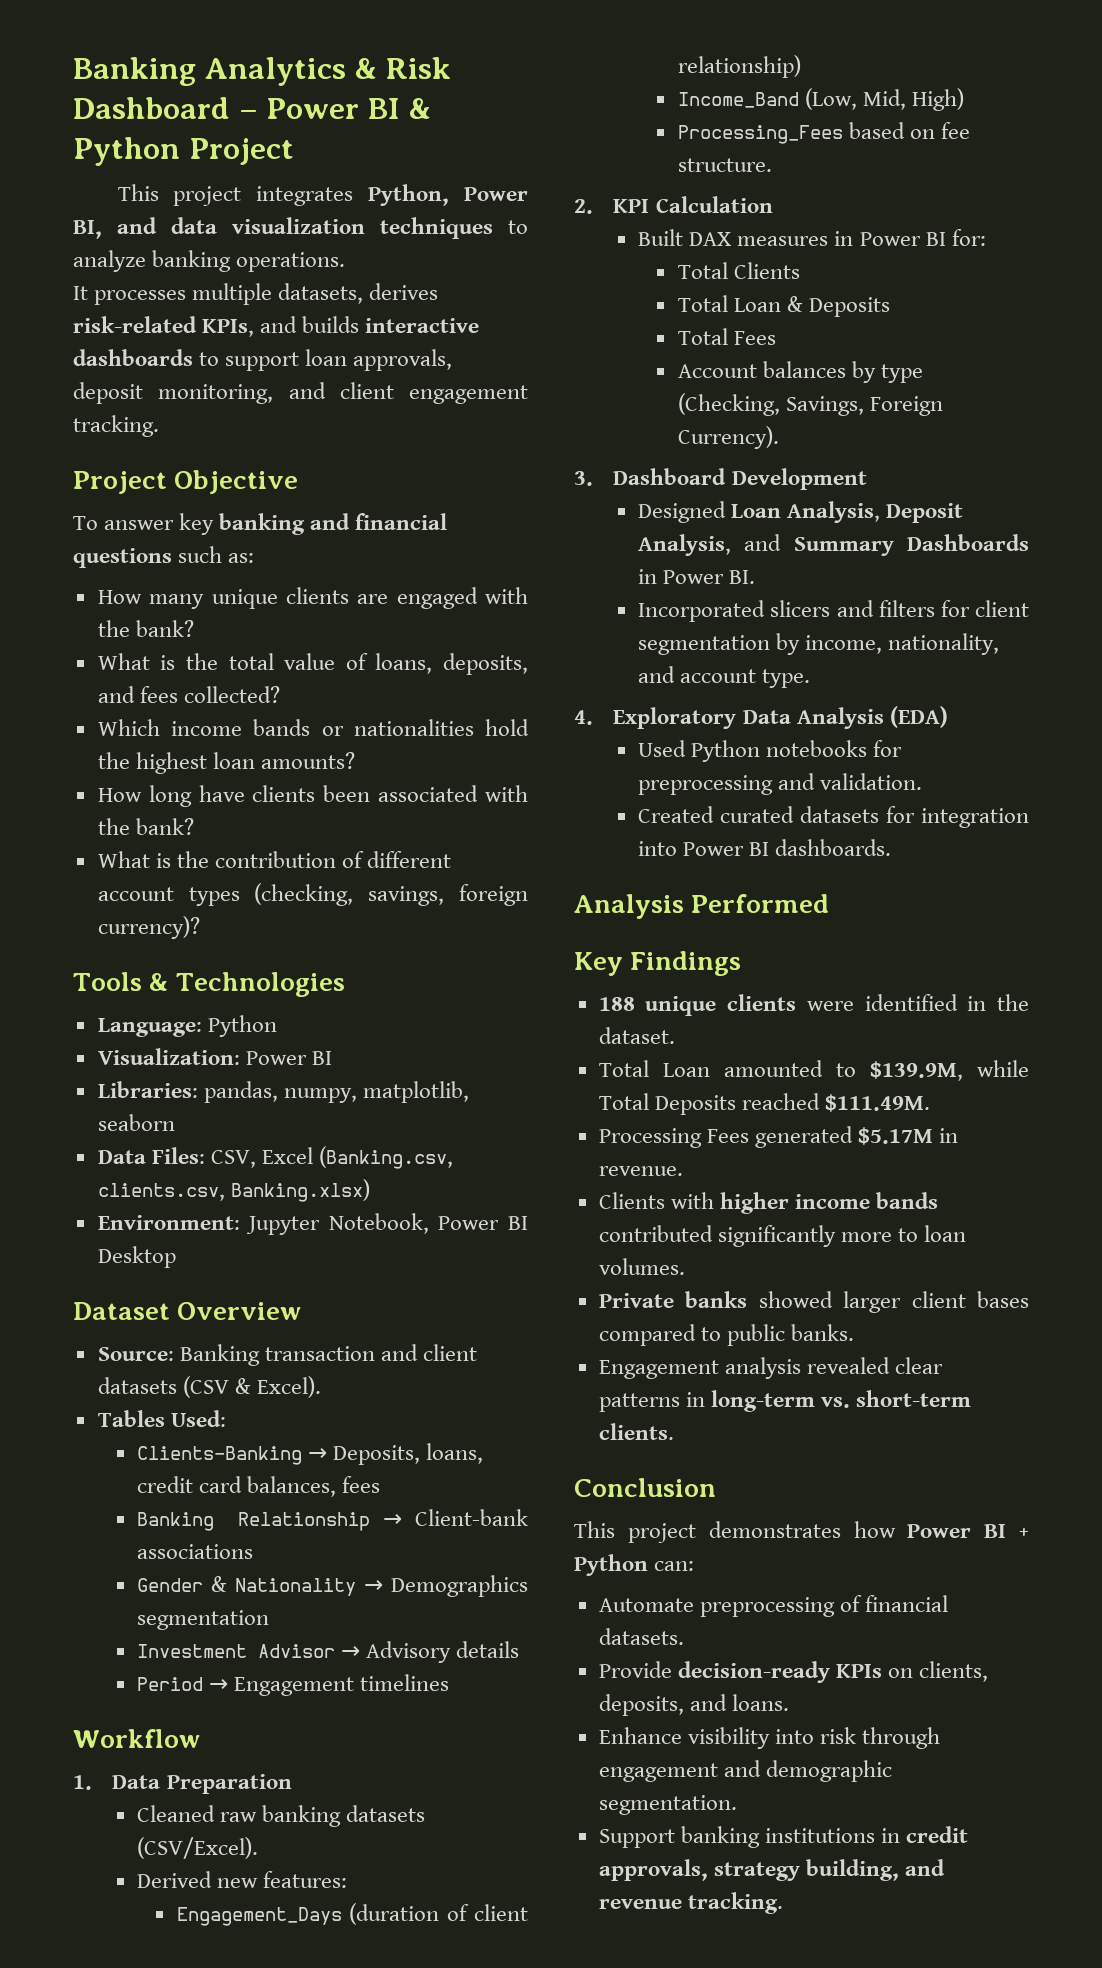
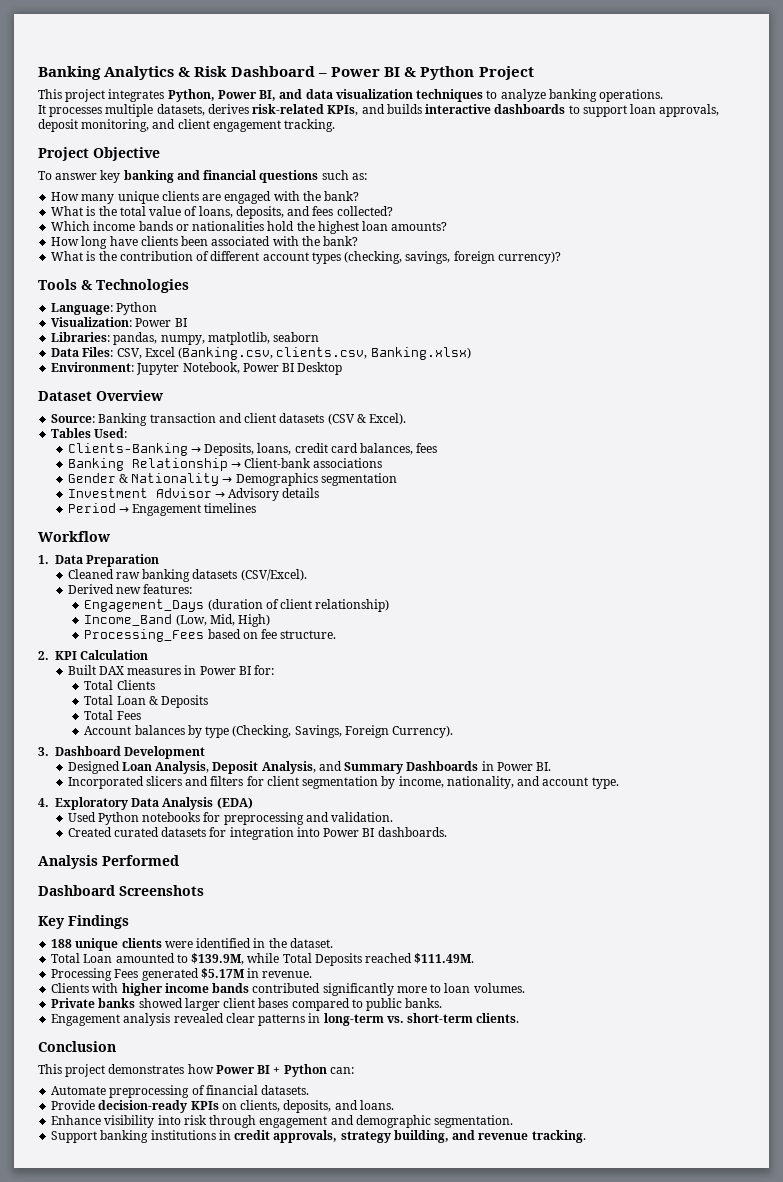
+ Dashboard Screenshots

